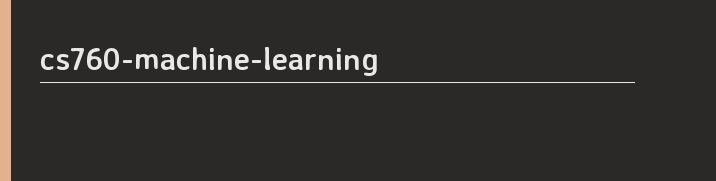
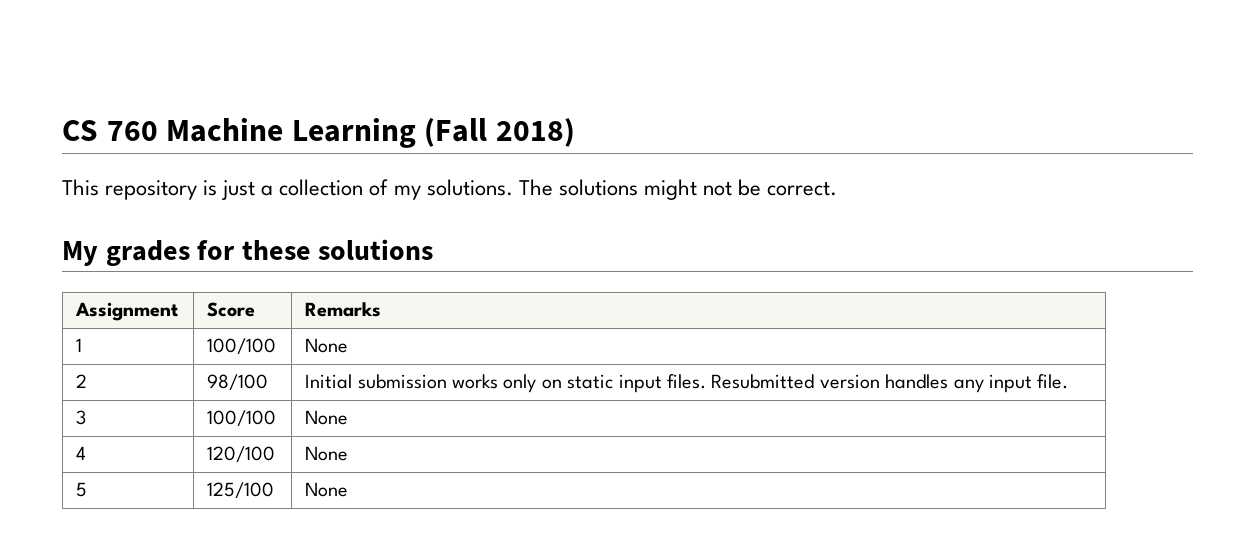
- cs760-machine-learning
+ CS 760 Machine Learning (Fall 2018)
+ This repository is just a collection of my solutions. The solutions might not be correct.
+ My grades for these solutions
+ Assignment | Score | Remarks
+ 1 | 100/100 | None
+ 2 | 98/100 | Initial submission works only on static input files. Resubmitted version handles any input file.
+ 3 | 100/100 | None
+ 4 | 120/100 | None
+ 5 | 125/100 | None

